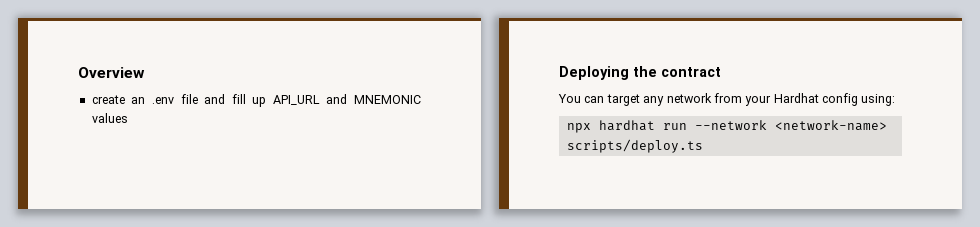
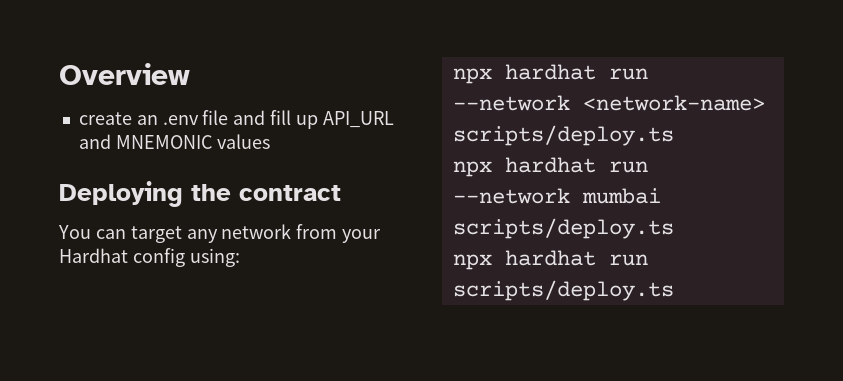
+ npx hardhat run --network mumbai scripts/deploy.ts
+ npx hardhat run scripts/deploy.ts

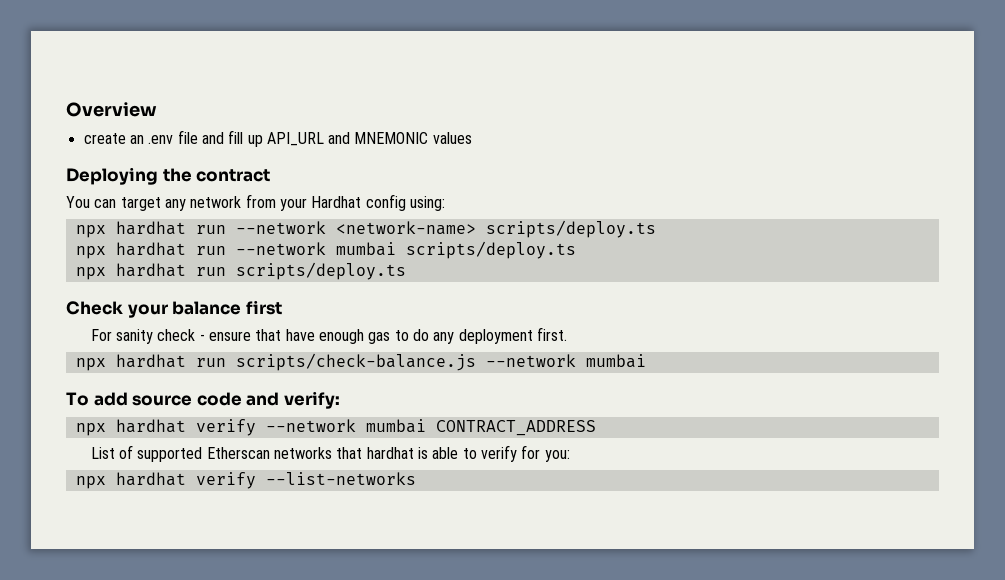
+ Check your balance first
+ For sanity check - ensure that have enough gas to do any deployment first.
+ npx hardhat run scripts/check-balance.js --network mumbai
+ To add source code and verify:
+ npx hardhat verify --network mumbai CONTRACT_ADDRESS
+ List of supported Etherscan networks that hardhat is able to verify for you:
+ npx hardhat verify --list-networks

